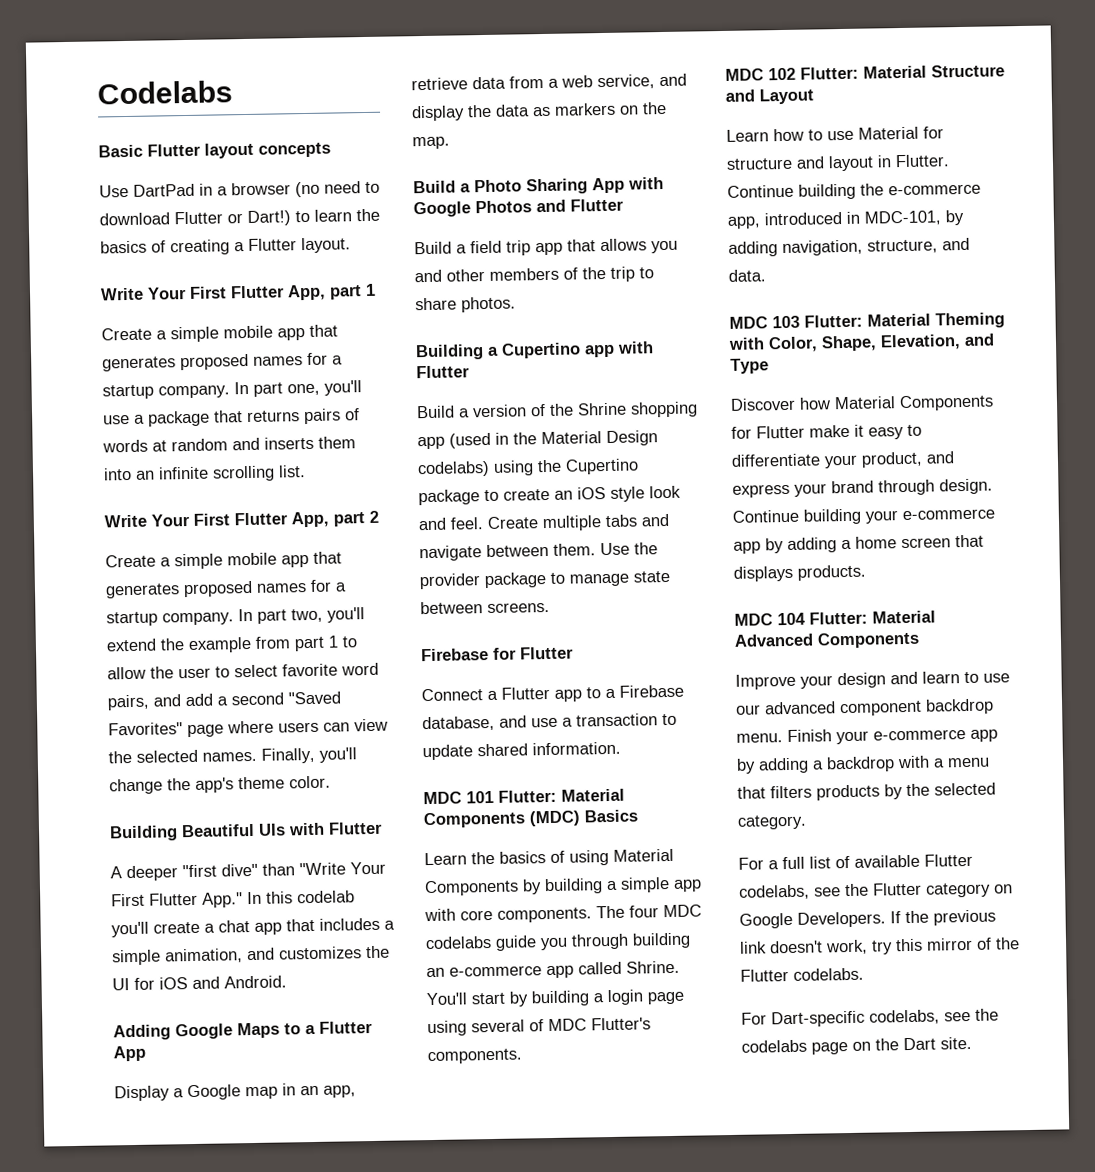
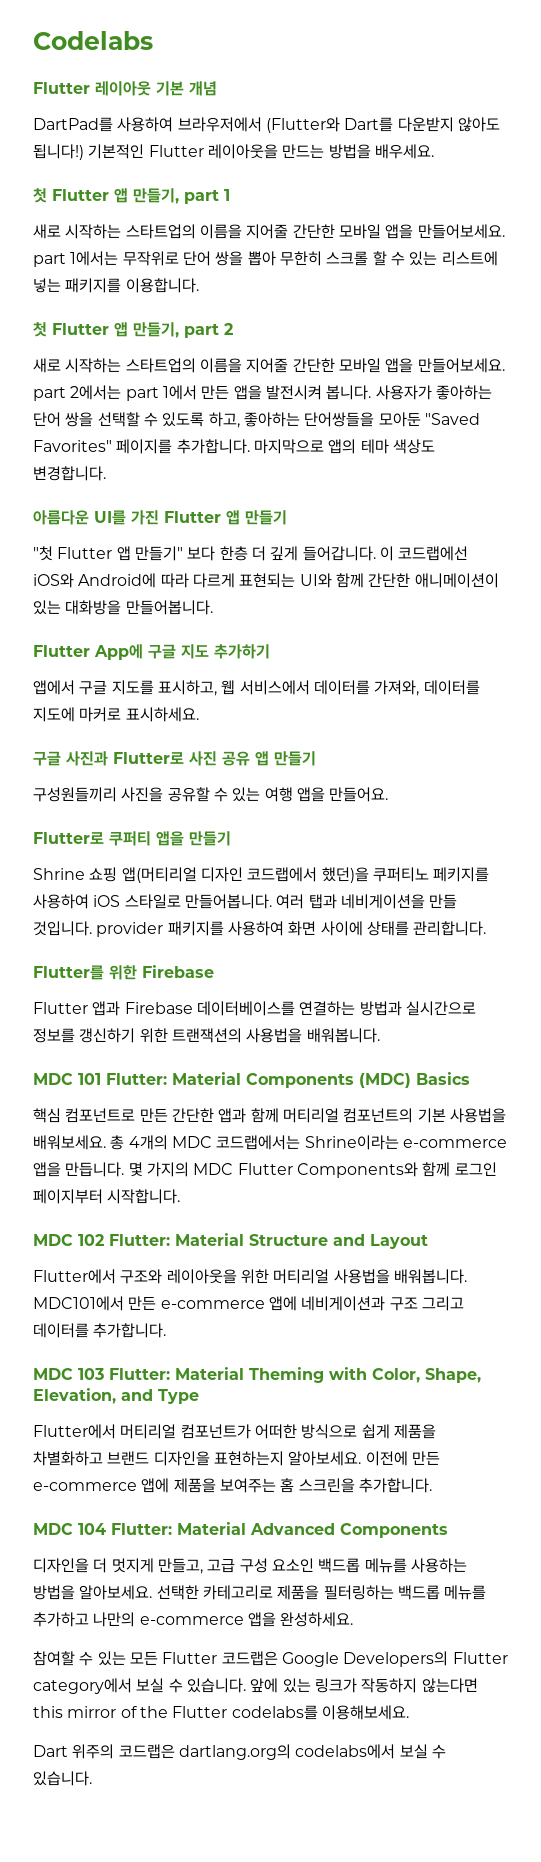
- Basic Flutter layout concepts
- Use DartPad in a browser (no need to download Flutter or Dart!) to learn the basics of creating a Flutter layout.
- Write Your First Flutter App, part 1
- Create a simple mobile app that generates proposed names for a startup company. In part one, you'll use a package that returns pairs of words at random and inserts them into an infinite scrolling list.
- Write Your First Flutter App, part 2
- Create a simple mobile app that generates proposed names for a startup company. In part two, you'll extend the example from part 1 to allow the user to select favorite word pairs, and add a second "Saved Favorites" page where users can view the selected names. Finally, you'll change the app's theme color.
- Building Beautiful UIs with Flutter
- A deeper "first dive" than "Write Your First Flutter App." In this codelab you'll create a chat app that includes a simple animation, and customizes the UI for iOS and Android.
- Adding Google Maps to a Flutter App
- Display a Google map in an app, retrieve data from a web service, and display the data as markers on the map.
- Build a Photo Sharing App with Google Photos and Flutter
- Build a field trip app that allows you and other members of the trip to share photos.
- Building a Cupertino app with Flutter
- Build a version of the Shrine shopping app (used in the Material Design codelabs) using the Cupertino package to create an iOS style look and feel. Create multiple tabs and navigate between them. Use the provider package to manage state between screens.
- Firebase for Flutter
- Connect a Flutter app to a Firebase database, and use a transaction to update shared information.
+ Flutter 레이아웃 기본 개념
+ DartPad를 사용하여 브라우저에서 (Flutter와 Dart를 다운받지 않아도 됩니다!) 기본적인 Flutter 레이아웃을 만드는 방법을 배우세요.
+ 첫 Flutter 앱 만들기, part 1
+ 새로 시작하는 스타트업의 이름을 지어줄 간단한 모바일 앱을 만들어보세요. part 1에서는 무작위로 단어 쌍을 뽑아 무한히 스크롤 할 수 있는 리스트에 넣는 패키지를 이용합니다.
+ 첫 Flutter 앱 만들기, part 2
+ 새로 시작하는 스타트업의 이름을 지어줄 간단한 모바일 앱을 만들어보세요. part 2에서는 part 1에서 만든 앱을 발전시켜 봅니다. 사용자가 좋아하는 단어 쌍을 선택할 수 있도록 하고, 좋아하는 단어쌍들을 모아둔 "Saved Favorites" 페이지를 추가합니다. 마지막으로 앱의 테마 색상도 변경합니다.
+ 아름다운 UI를 가진 Flutter 앱 만들기
+ "첫 Flutter 앱 만들기" 보다 한층 더 깊게 들어갑니다. 이 코드랩에선 iOS와 Android에 따라 다르게 표현되는 UI와 함께 간단한 애니메이션이 있는 대화방을 만들어봅니다.
+ Flutter App에 구글 지도 추가하기
+ 앱에서 구글 지도를 표시하고, 웹 서비스에서 데이터를 가져와, 데이터를 지도에 마커로 표시하세요.
+ 구글 사진과 Flutter로 사진 공유 앱 만들기
+ 구성원들끼리 사진을 공유할 수 있는 여행 앱을 만들어요.
+ Flutter로 쿠퍼티 앱을 만들기
+ Shrine 쇼핑 앱(머티리얼 디자인 코드랩에서 했던)을 쿠퍼티노 페키지를 사용하여 iOS 스타일로 만들어봅니다. 여러 탭과 네비게이션을 만들 것입니다. provider 패키지를 사용하여 화면 사이에 상태를 관리합니다.
+ Flutter를 위한 Firebase
+ Flutter 앱과 Firebase 데이터베이스를 연결하는 방법과 실시간으로 정보를 갱신하기 위한 트랜잭션의 사용법을 배워봅니다.
- Learn the basics of using Material Components by building a simple app with core components. The four MDC codelabs guide you through building an e-commerce app called Shrine. You'll start by building a login page using several of MDC Flutter's components.
+ 핵심 컴포넌트로 만든 간단한 앱과 함께 머티리얼 컴포넌트의 기본 사용법을 배워보세요. 총 4개의 MDC 코드랩에서는 Shrine이라는 e-commerce 앱을 만듭니다. 몇 가지의 MDC Flutter Components와 함께 로그인 페이지부터 시작합니다.
- Learn how to use Material for structure and layout in Flutter. Continue building the e-commerce app, introduced in MDC-101, by adding navigation, structure, and data.
+ Flutter에서 구조와 레이아웃을 위한 머티리얼 사용법을 배워봅니다. MDC101에서 만든 e-commerce 앱에 네비게이션과 구조 그리고 데이터를 추가합니다.
- Discover how Material Components for Flutter make it easy to differentiate your product, and express your brand through design. Continue building your e-commerce app by adding a home screen that displays products.
+ Flutter에서 머티리얼 컴포넌트가 어떠한 방식으로 쉽게 제품을 차별화하고 브랜드 디자인을 표현하는지 알아보세요. 이전에 만든 e-commerce 앱에 제품을 보여주는 홈 스크린을 추가합니다.
- Improve your design and learn to use our advanced component backdrop menu. Finish your e-commerce app by adding a backdrop with a menu that filters products by the selected category.
- For a full list of available Flutter codelabs, see the Flutter category on Google Developers. If the previous link doesn't work, try this mirror of the Flutter codelabs.
- For Dart-specific codelabs, see the codelabs page on the Dart site.
+ 디자인을 더 멋지게 만들고, 고급 구성 요소인 백드롭 메뉴를 사용하는 방법을 알아보세요. 선택한 카테고리로 제품을 필터링하는 백드롭 메뉴를 추가하고 나만의 e-commerce 앱을 완성하세요.
+ 참여할 수 있는 모든 Flutter 코드랩은 Google Developers의 Flutter category에서 보실 수 있습니다. 앞에 있는 링크가 작동하지 않는다면 this mirror of the Flutter codelabs를 이용해보세요.
+ Dart 위주의 코드랩은 dartlang.org의 codelabs에서 보실 수 있습니다.

